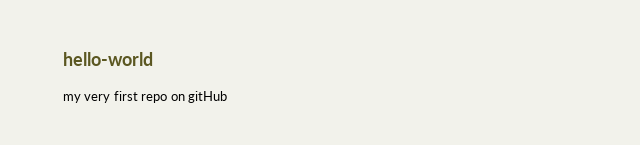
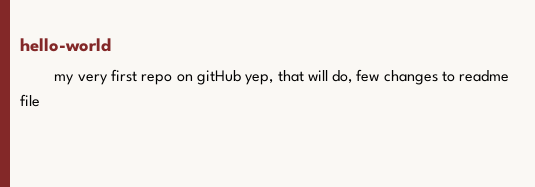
- my very first repo on gitHub
+ my very first repo on gitHub yep, that will do, few changes to readme file

